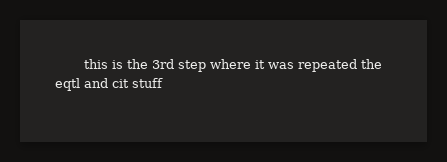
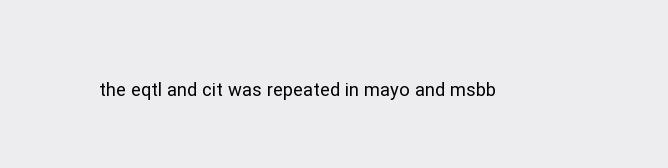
- this is the 3rd step where it was repeated the eqtl and cit stuff
+ the eqtl and cit was repeated in mayo and msbb

